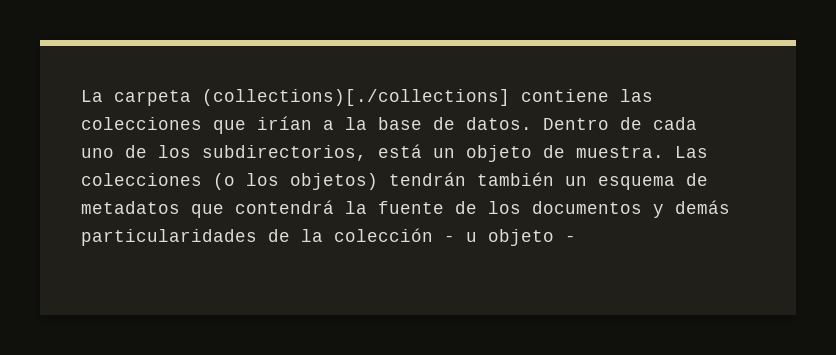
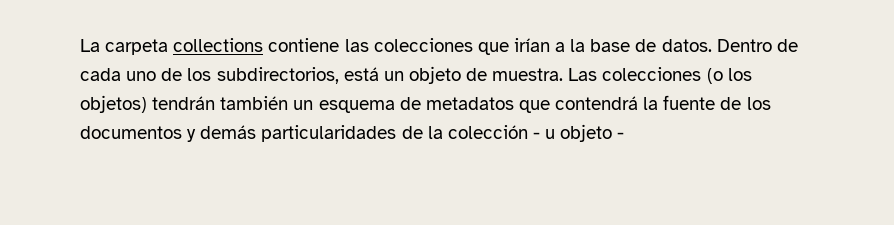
- La carpeta (collections)[./collections] contiene las colecciones que irían a la base de datos.
+ La carpeta collections contiene las colecciones que irían a la base de datos.

